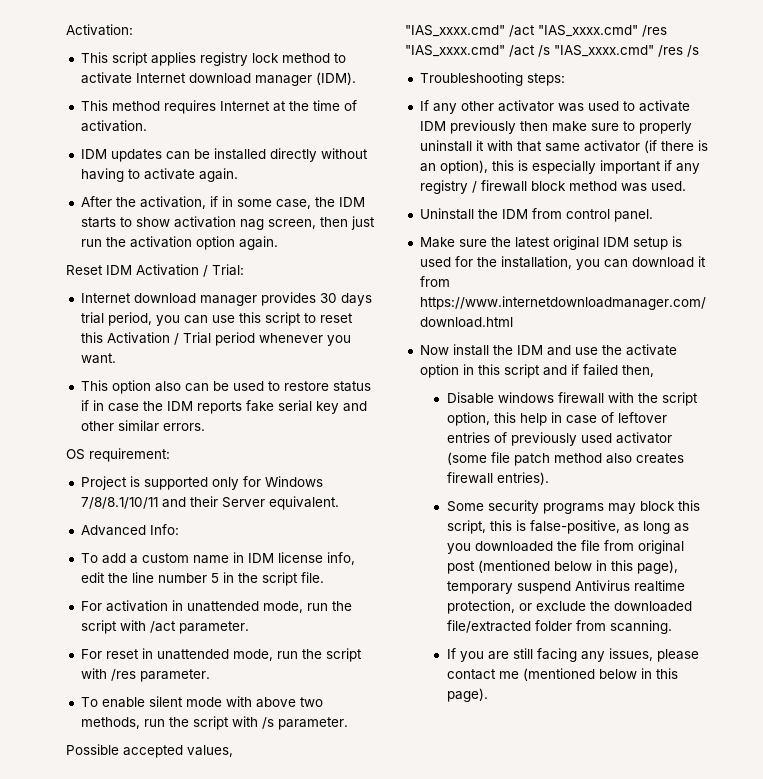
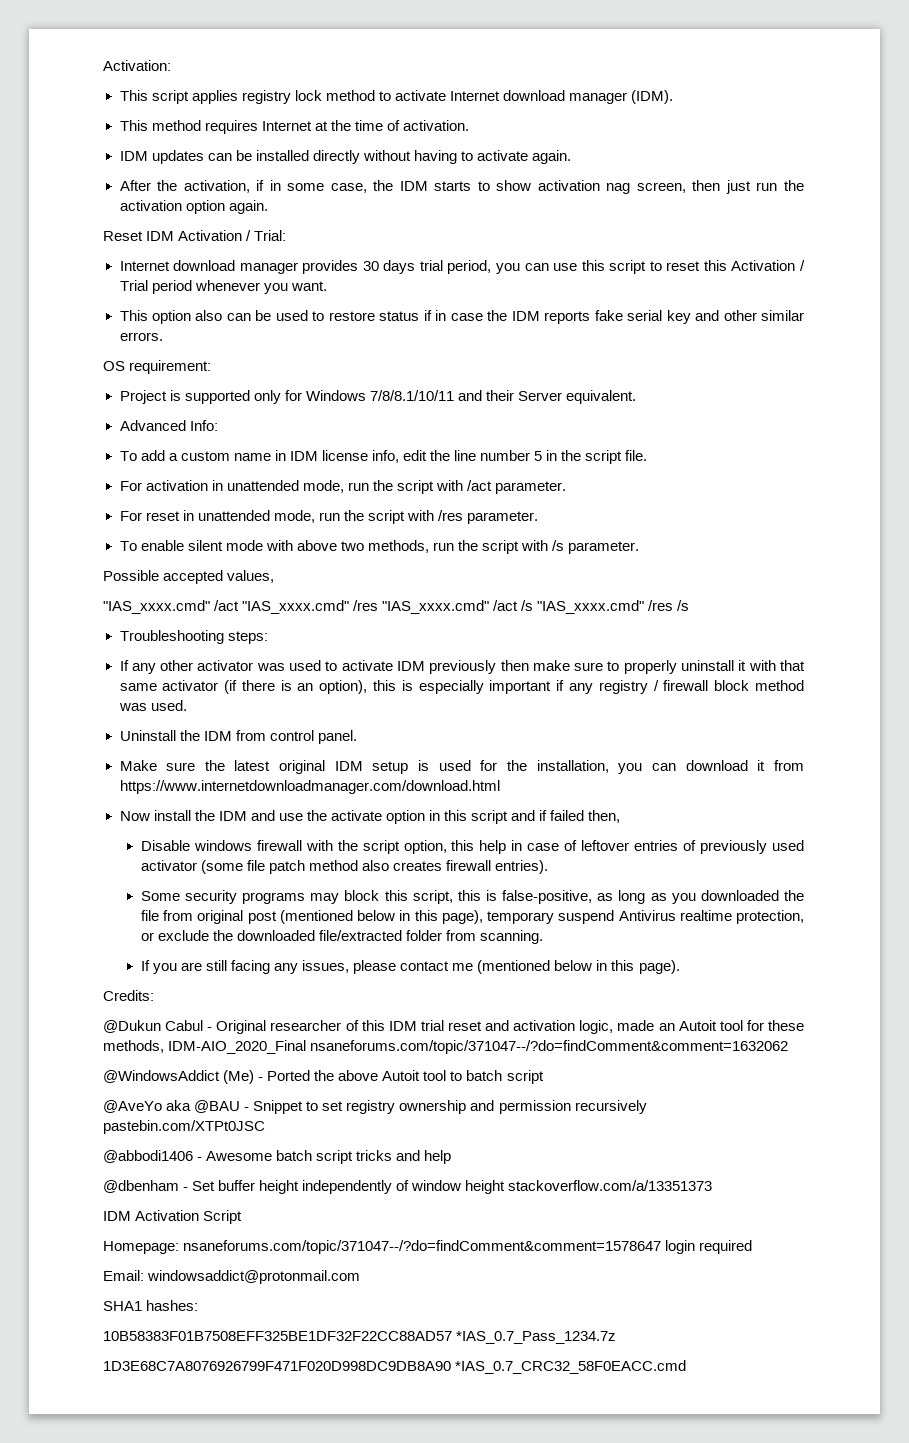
+ Credits:
+ @Dukun Cabul - Original researcher of this IDM trial reset and activation logic, made an Autoit tool for these methods, IDM-AIO_2020_Final nsaneforums.com/topic/371047--/?do=findComment&comment=1632062
+ @WindowsAddict (Me) - Ported the above Autoit tool to batch script
+ @AveYo aka @BAU - Snippet to set registry ownership and permission recursively pastebin.com/XTPt0JSC
+ @abbodi1406 - Awesome batch script tricks and help
+ @dbenham - Set buffer height independently of window height stackoverflow.com/a/13351373
+ IDM Activation Script
+ Homepage: nsaneforums.com/topic/371047--/?do=findComment&comment=1578647 login required
+ Email: windowsaddict@protonmail.com
+ SHA1 hashes:
+ 10B58383F01B7508EFF325BE1DF32F22CC88AD57 *IAS_0.7_Pass_1234.7z
+ 1D3E68C7A8076926799F471F020D998DC9DB8A90 *IAS_0.7_CRC32_58F0EACC.cmd

